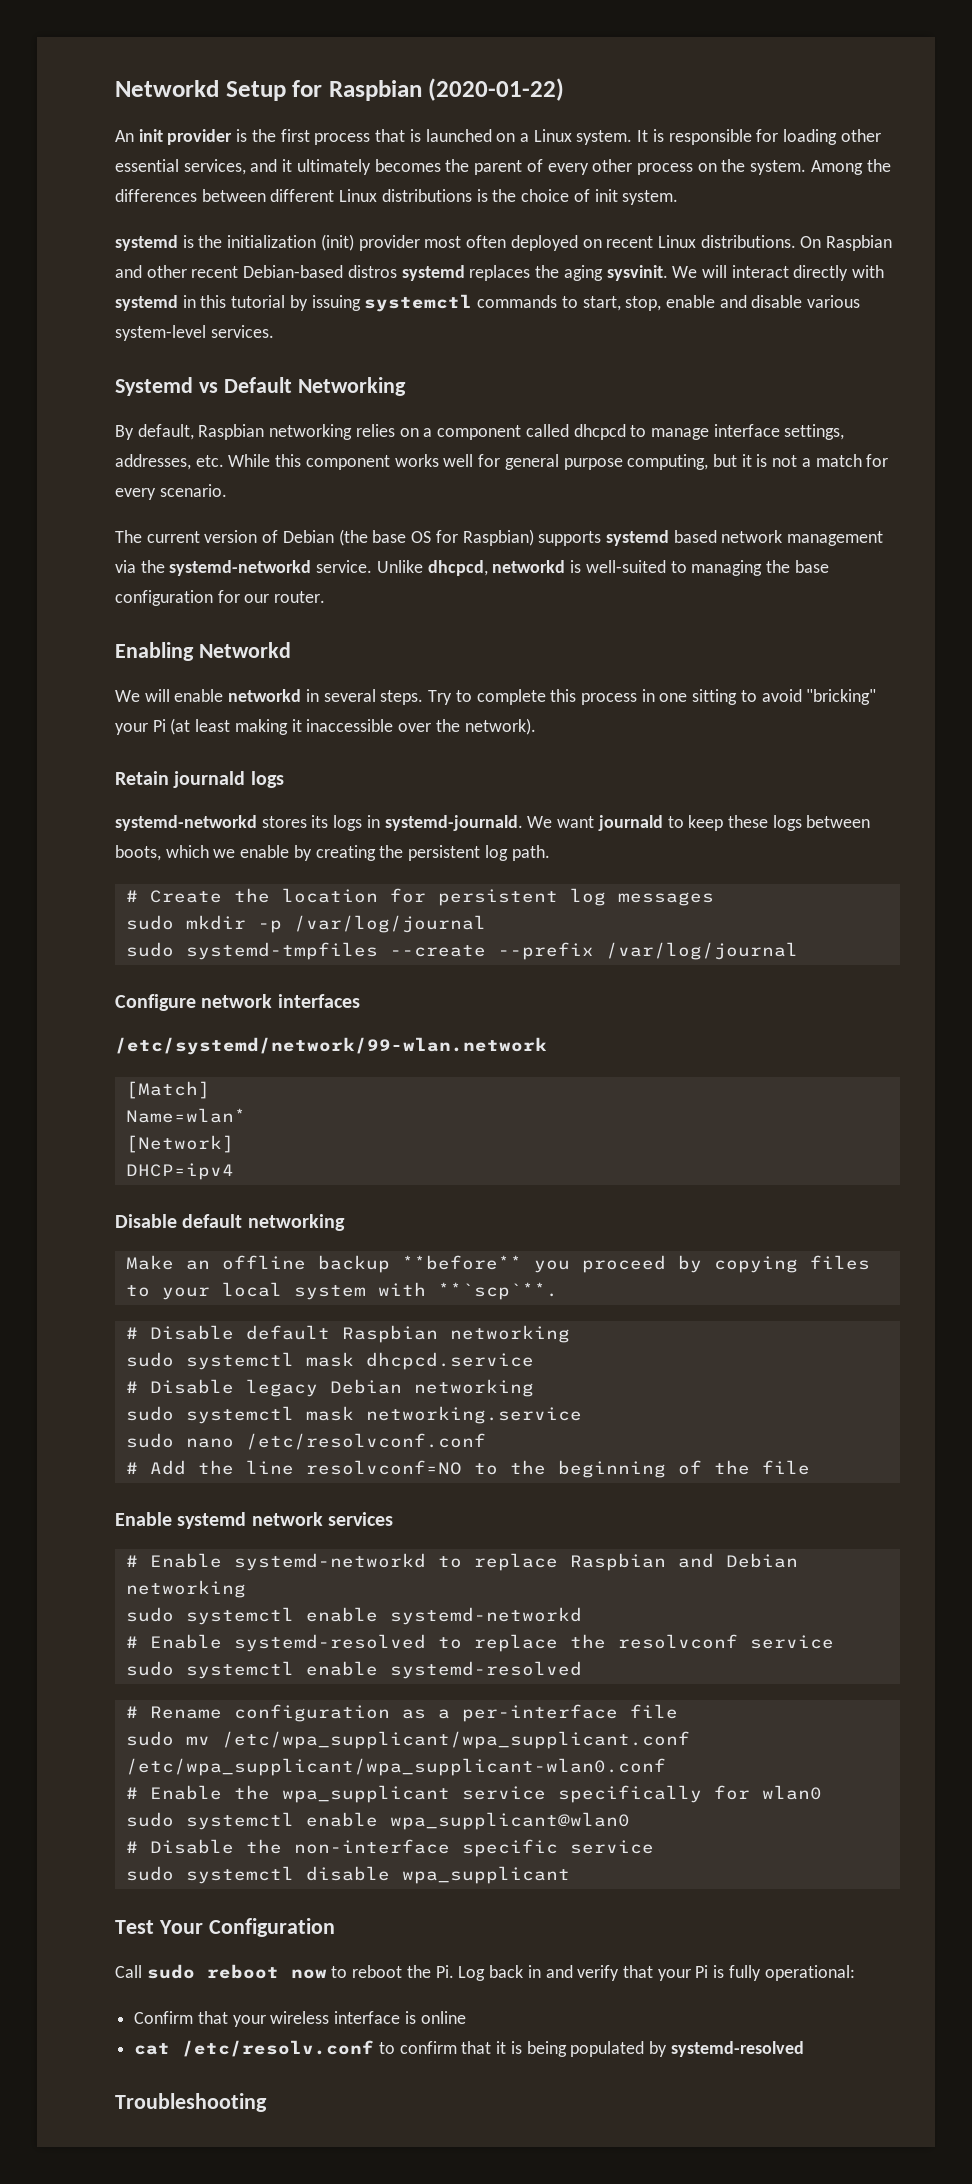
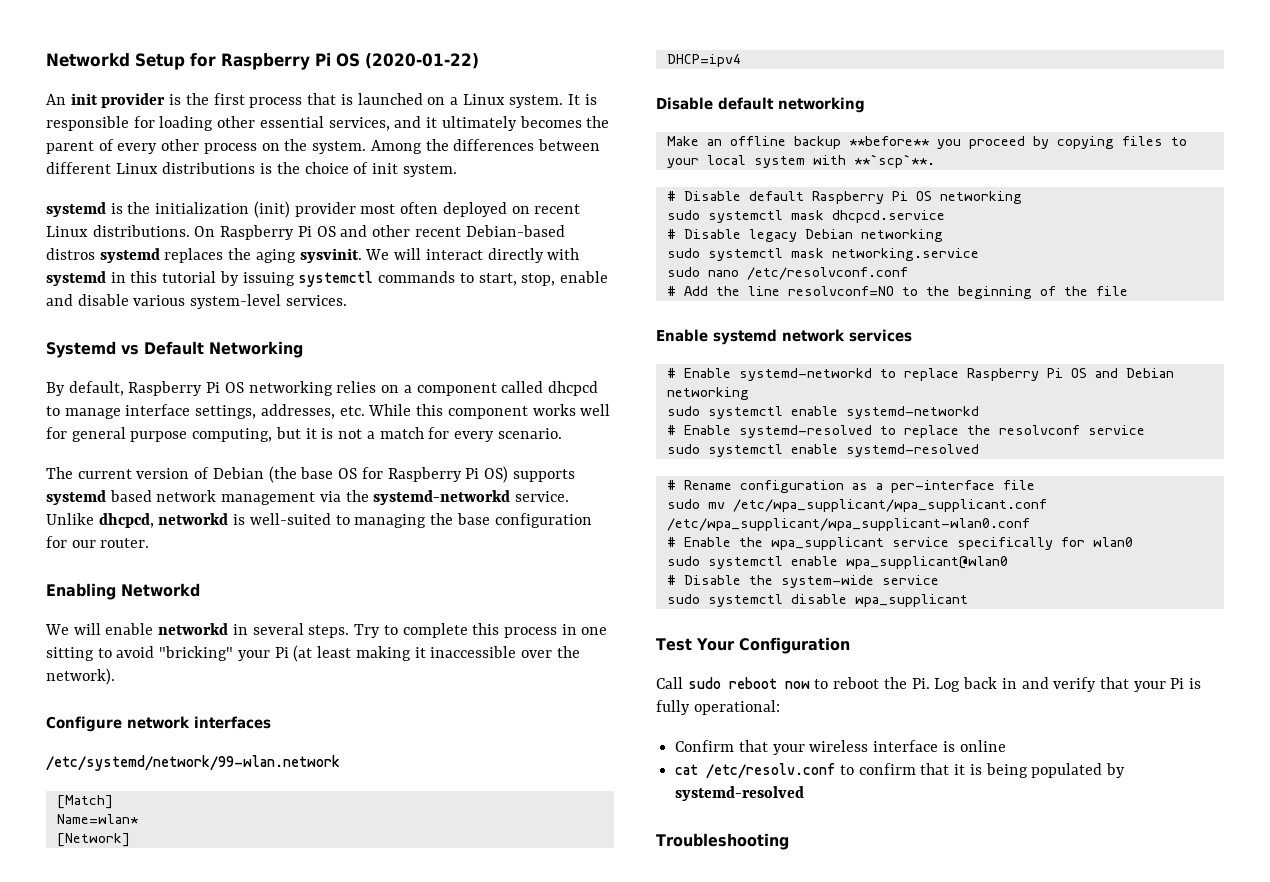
- Networkd Setup for Raspbian (2020-01-22)
+ Networkd Setup for Raspberry Pi OS (2020-01-22)
- On Raspbian and other recent Debian-based distros systemd replaces the aging sysvinit.
+ On Raspberry Pi OS and other recent Debian-based distros systemd replaces the aging sysvinit.
- By default, Raspbian networking relies on a component called dhcpcd to manage interface settings, addresses, etc. While this component works well for general purpose computing, but it is not a match for every scenario.
+ By default, Raspberry Pi OS networking relies on a component called dhcpcd to manage interface settings, addresses, etc. While this component works well for general purpose computing, but it is not a match for every scenario.
- The current version of Debian (the base OS for Raspbian) supports systemd based network management via the systemd-networkd service.
+ The current version of Debian (the base OS for Raspberry Pi OS) supports systemd based network management via the systemd-networkd service.
- Retain journald logs
- systemd-networkd stores its logs in systemd-journald. We want journald to keep these logs between boots, which we enable by creating the persistent log path.
- # Create the location for persistent log messages
- sudo mkdir -p /var/log/journal
- sudo systemd-tmpfiles --create --prefix /var/log/journal
- # Disable default Raspbian networking
+ # Disable default Raspberry Pi OS networking
- # Enable systemd-networkd to replace Raspbian and Debian networking
+ # Enable systemd-networkd to replace Raspberry Pi OS and Debian networking
- # Disable the non-interface specific service
+ # Disable the system-wide service

